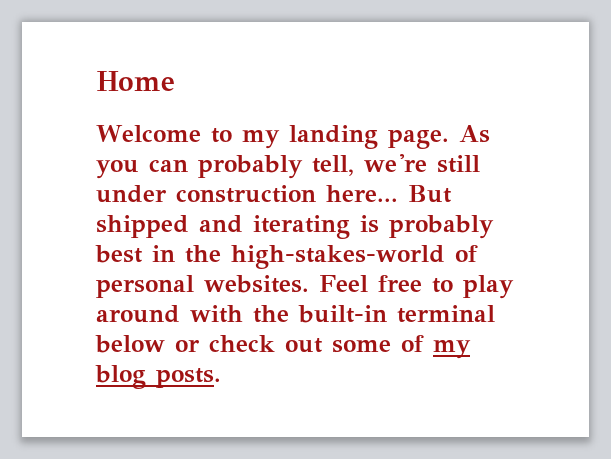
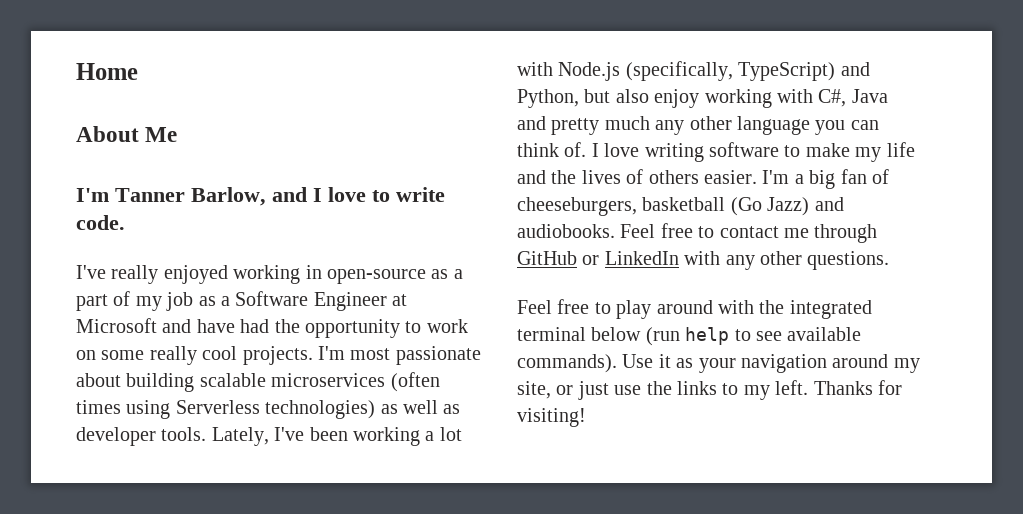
- Welcome to my landing page. As you can probably tell, we're still under construction here... But shipped and iterating is probably best in the high-stakes-world of personal websites. Feel free to play around with the built-in terminal below or check out some of my blog posts.
+ About Me
+ I'm Tanner Barlow, and I love to write code.
+ I've really enjoyed working in open-source as a part of my job as a Software Engineer at Microsoft and have had the opportunity to work on some really cool projects. I'm most passionate about building scalable microservices (often times using Serverless technologies) as well as developer tools. Lately, I've been working a lot with Node.js (specifically, TypeScript) and Python, but also enjoy working with C#, Java and pretty much any other language you can think of. I love writing software to make my life and the lives of others easier. I'm a big fan of cheeseburgers, basketball (Go Jazz) and audiobooks. Feel free to contact me through GitHub or LinkedIn with any other questions.
+ Feel free to play around with the integrated terminal below (run help to see available commands). Use it as your navigation around my site, or just use the links to my left. Thanks for visiting!

